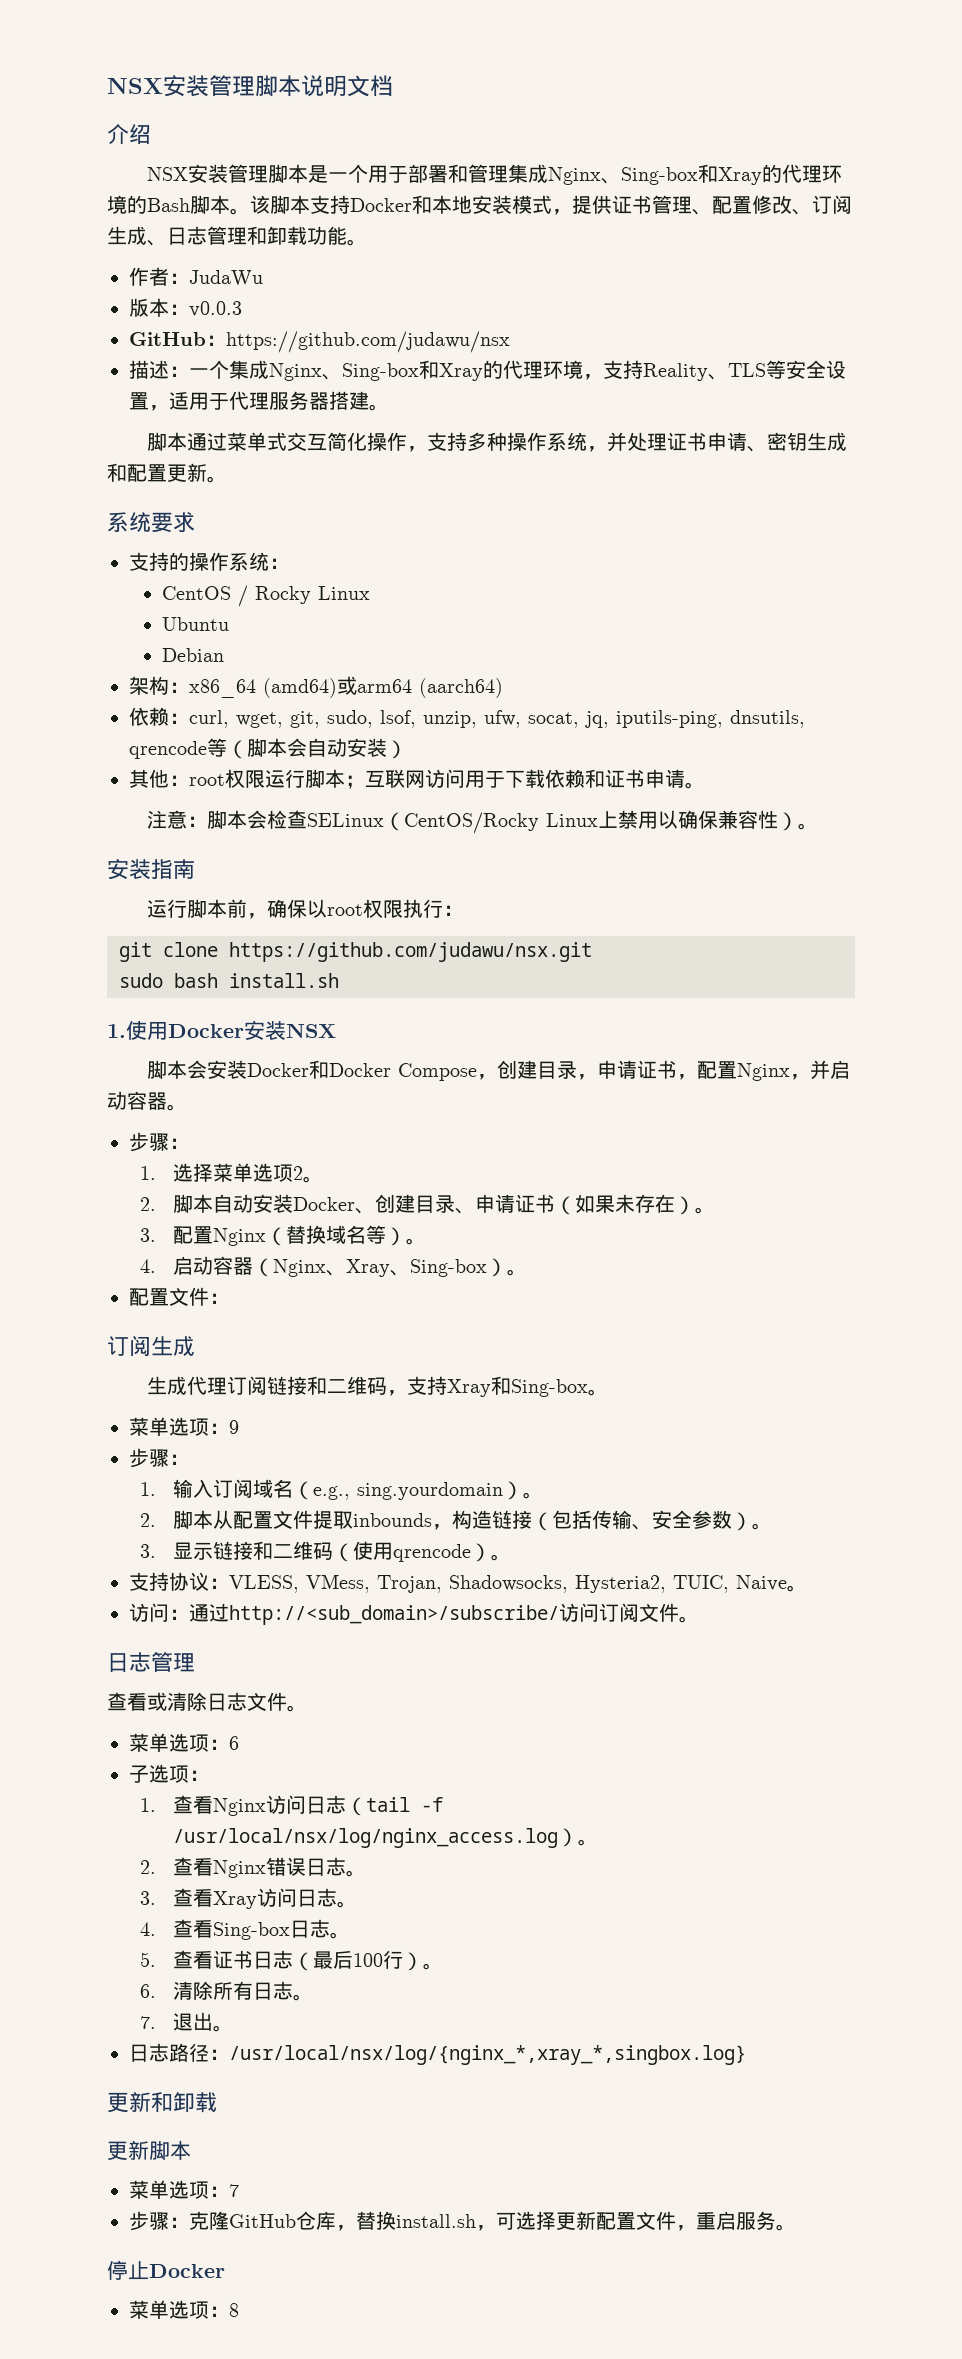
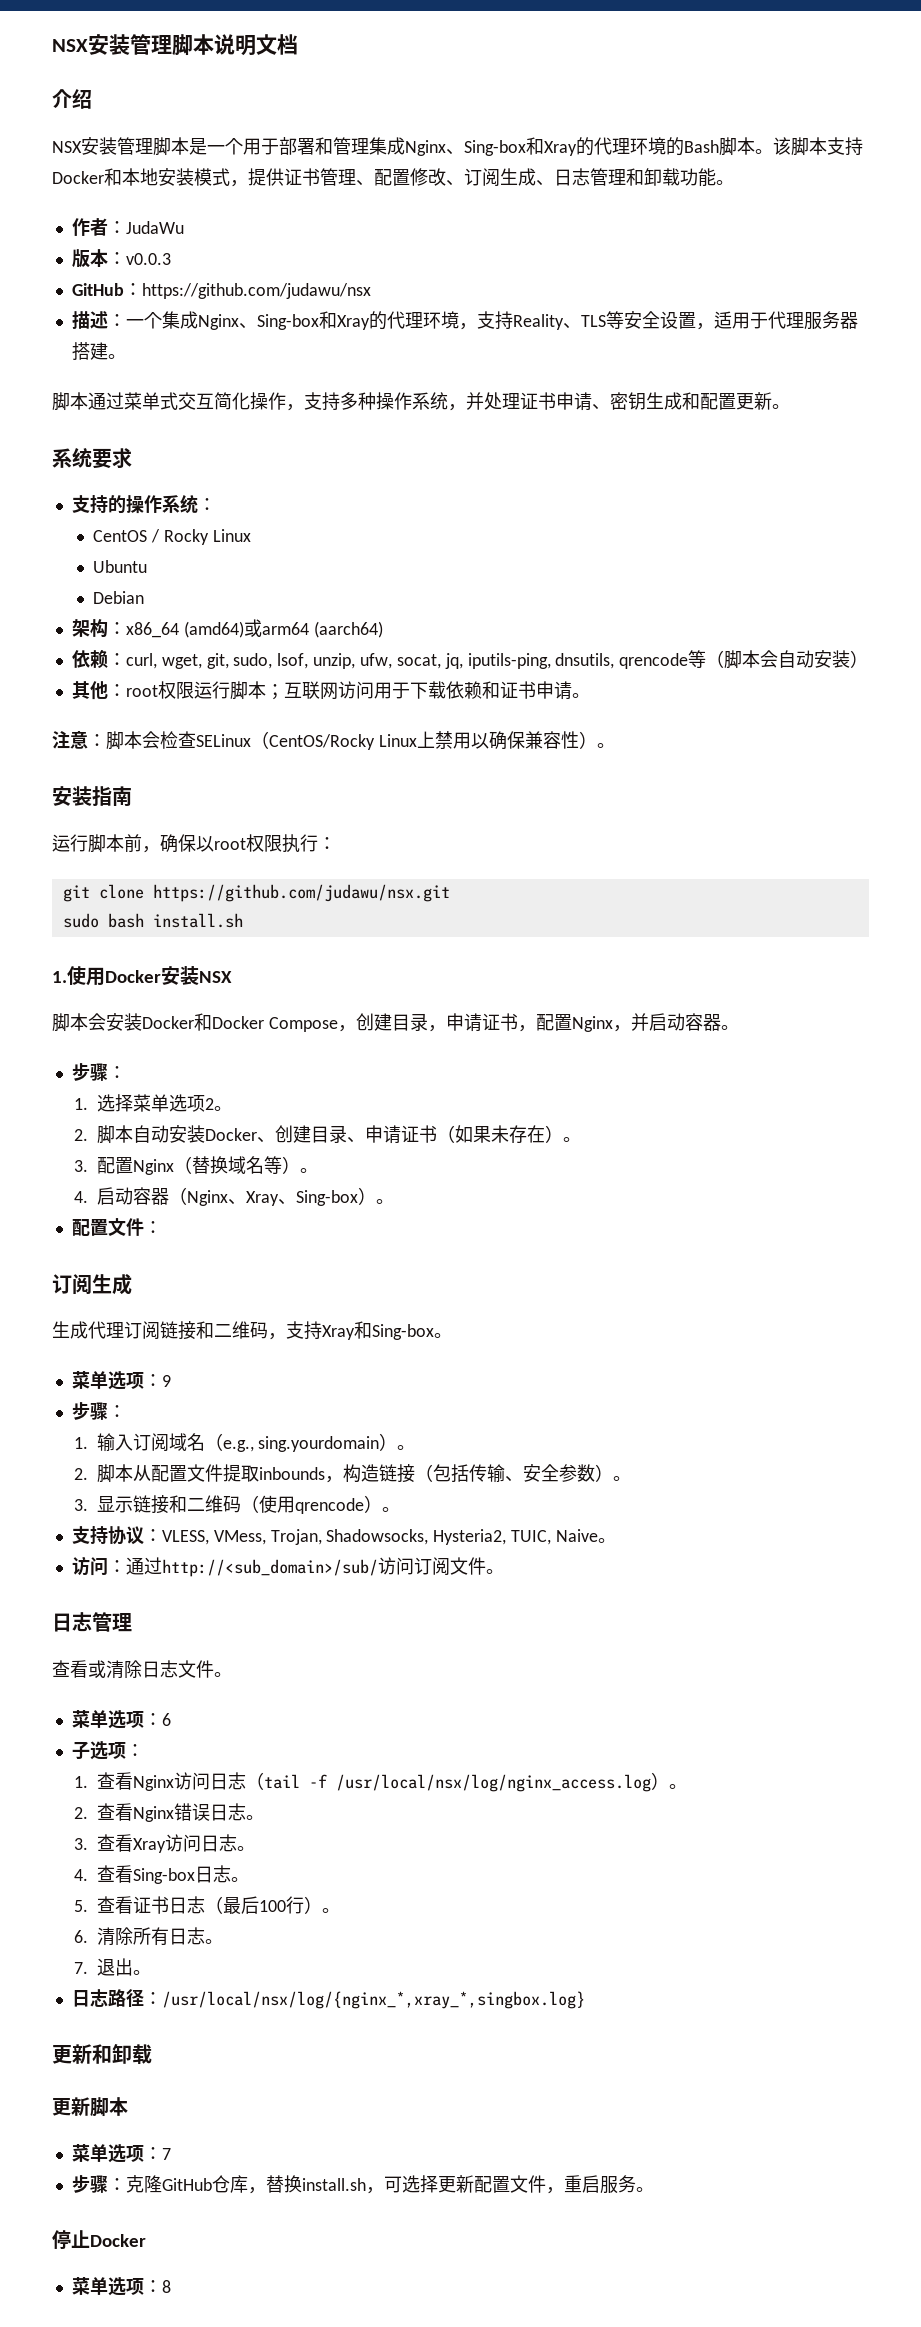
- 访问：通过http://<sub_domain>/subscribe/访问订阅文件。
+ 访问：通过http://<sub_domain>/sub/访问订阅文件。

